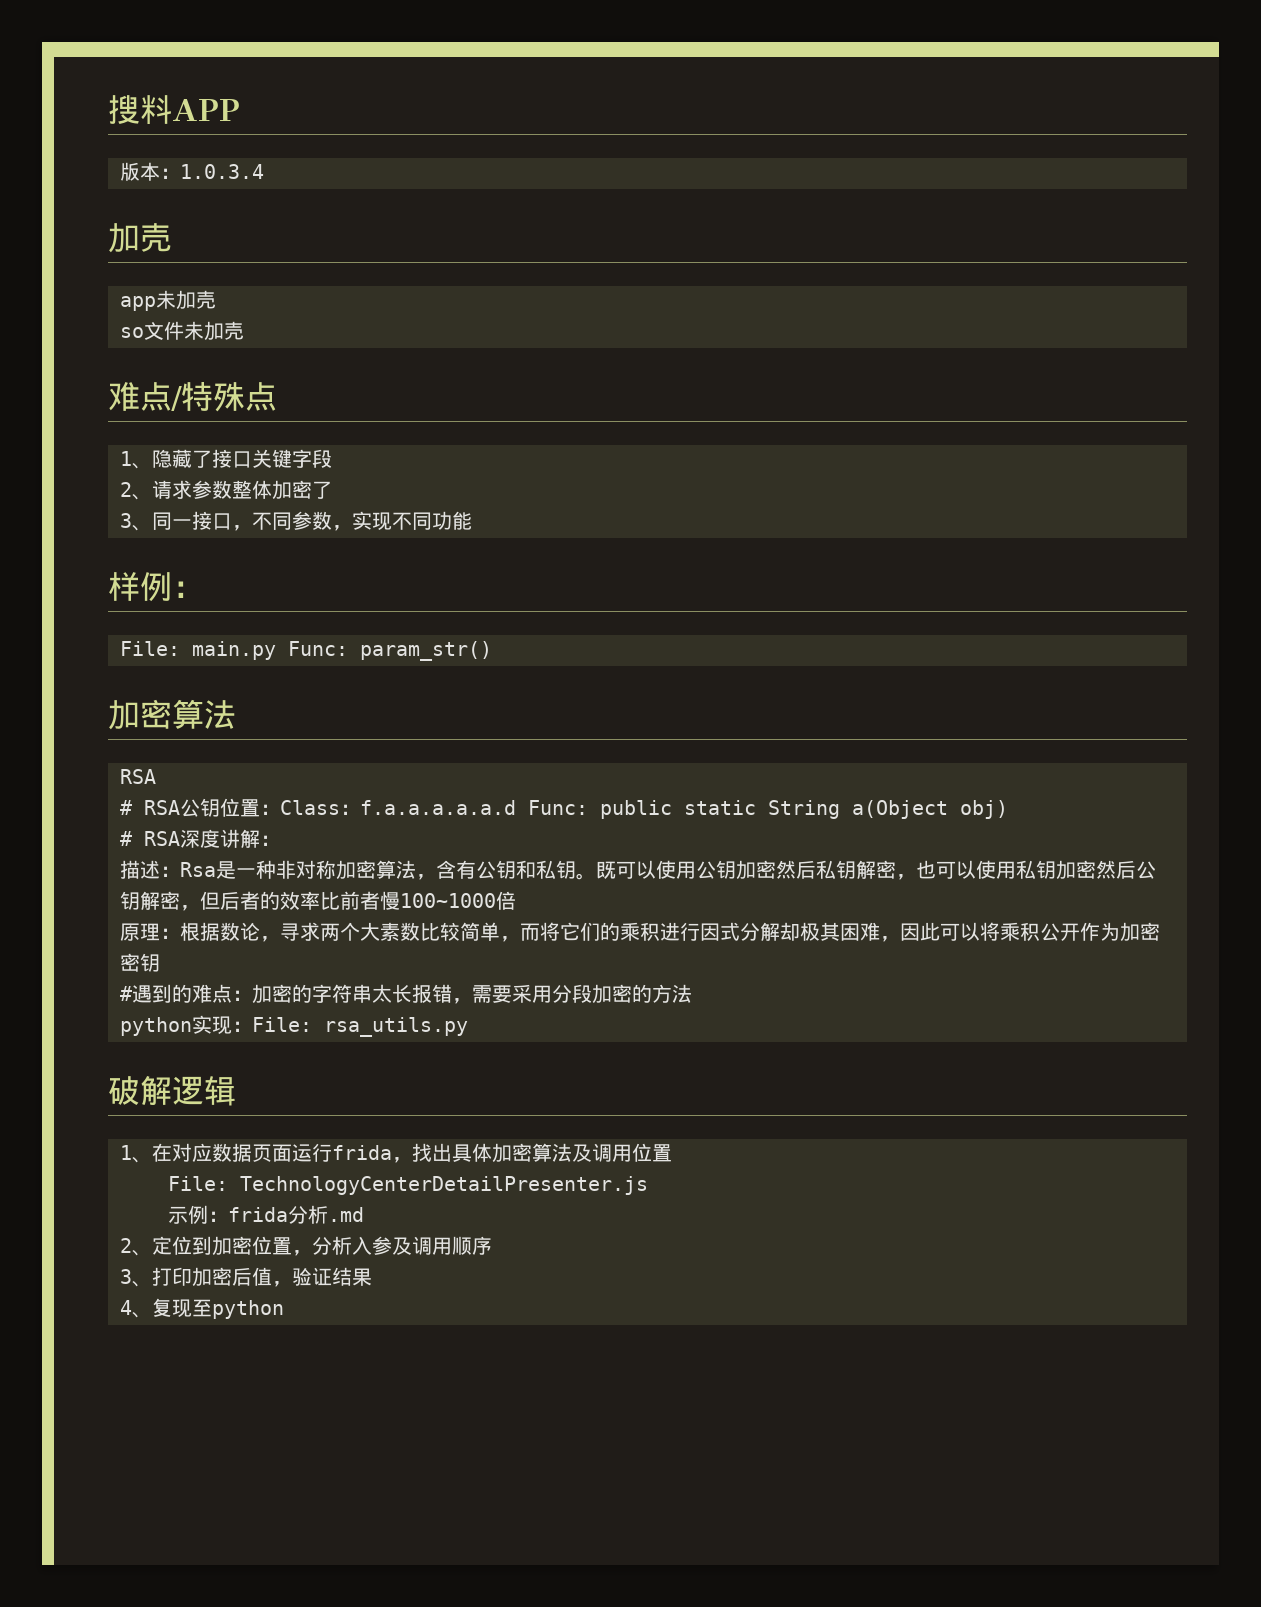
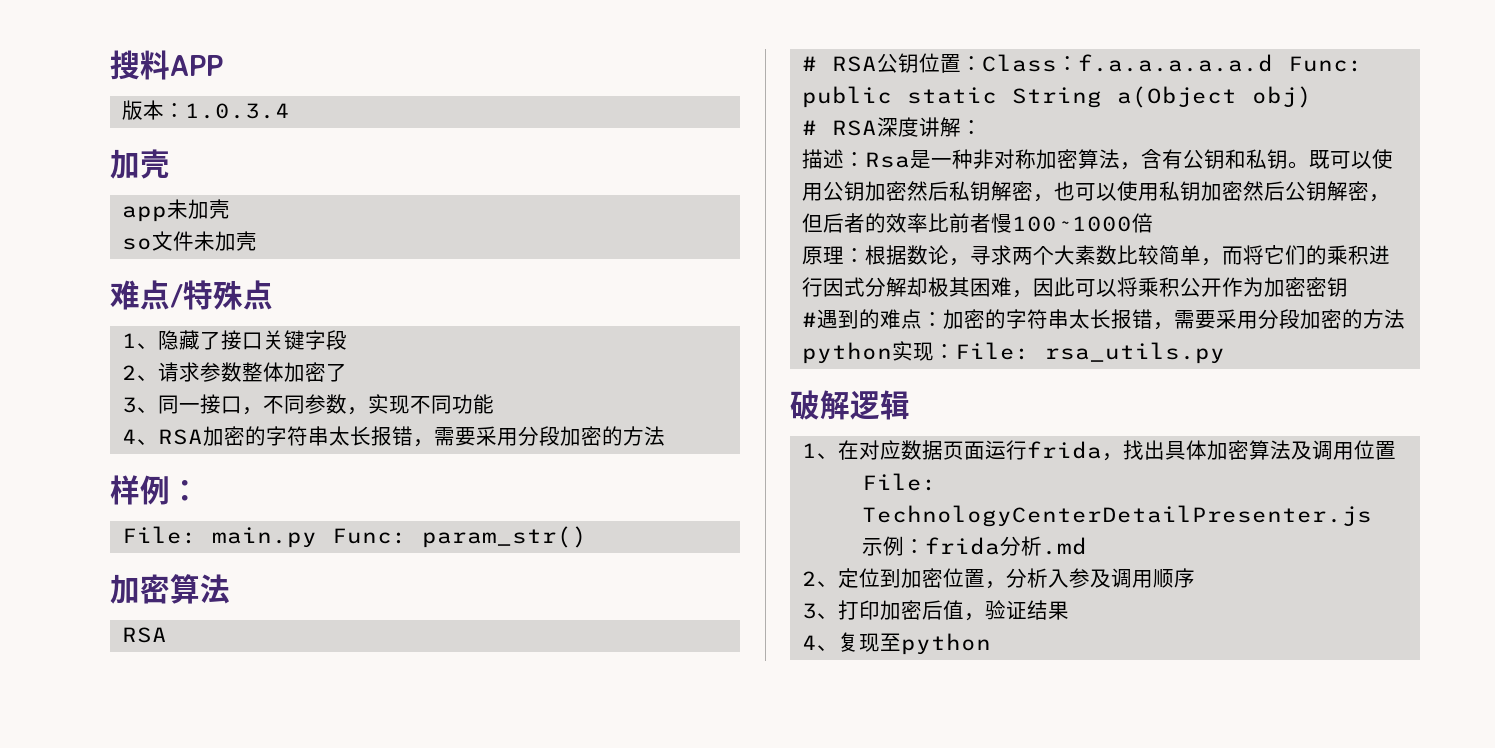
+ 4、RSA加密的字符串太长报错，需要采用分段加密的方法

